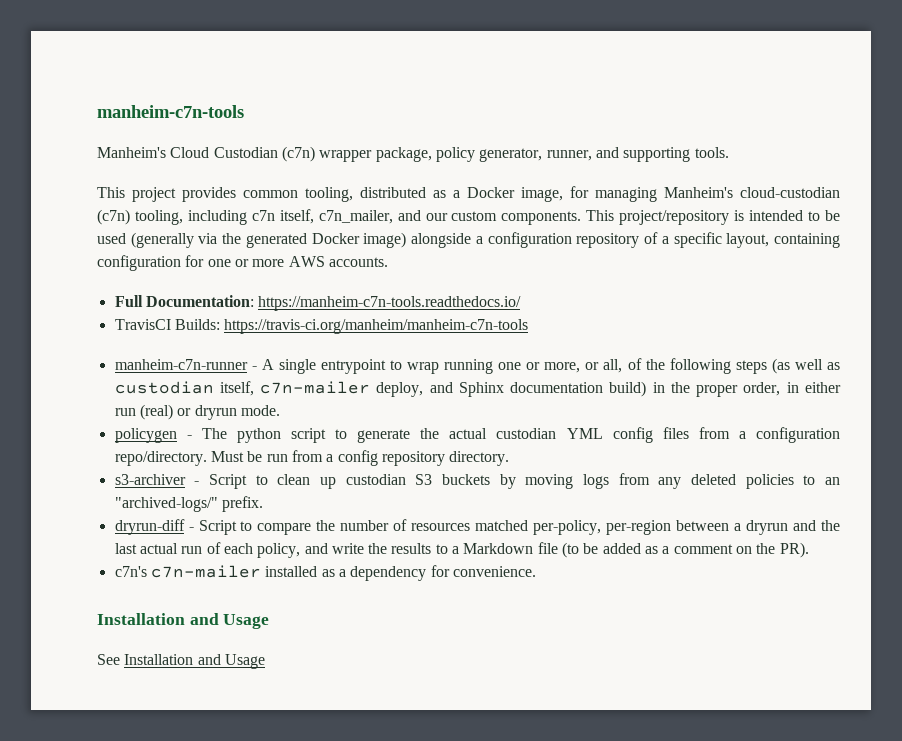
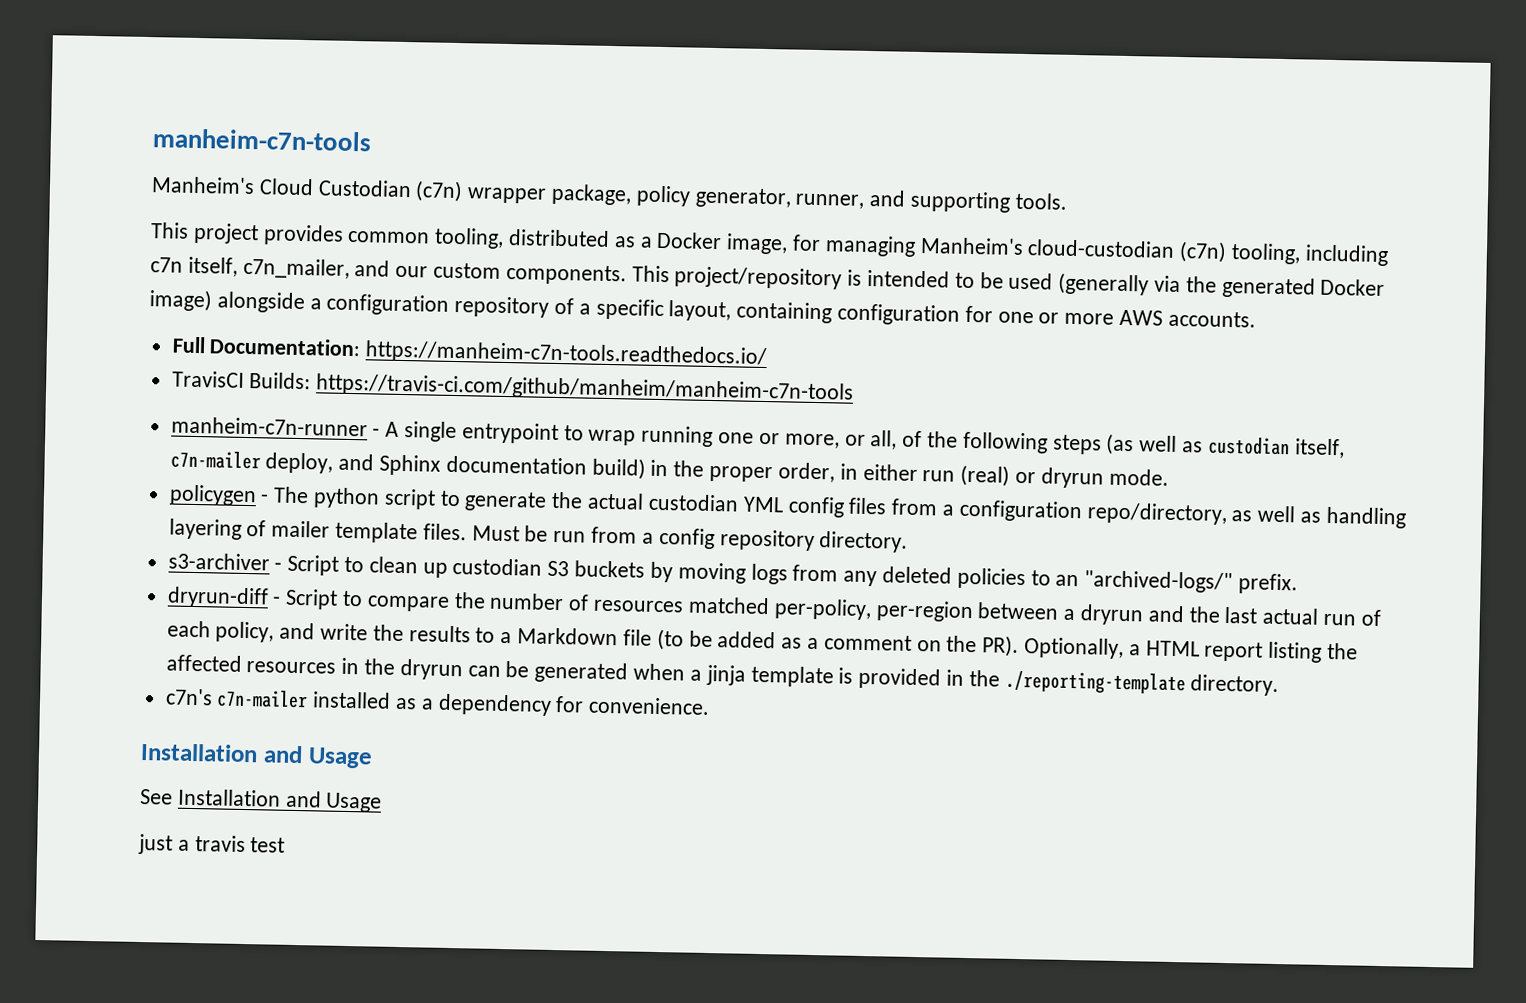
- TravisCI Builds: https://travis-ci.org/manheim/manheim-c7n-tools
+ TravisCI Builds: https://travis-ci.com/github/manheim/manheim-c7n-tools
- policygen - The python script to generate the actual custodian YML config files from a configuration repo/directory.
+ policygen - The python script to generate the actual custodian YML config files from a configuration repo/directory, as well as handling layering of mailer template files.
- dryrun-diff - Script to compare the number of resources matched per-policy, per-region between a dryrun and the last actual run of each policy, and write the results to a Markdown file (to be added as a comment on the PR).
+ dryrun-diff - Script to compare the number of resources matched per-policy, per-region between a dryrun and the last actual run of each policy, and write the results to a Markdown file (to be added as a comment on the PR). Optionally, a HTML report listing the affected resources in the dryrun can be generated when a jinja template is provided in the ./reporting-template directory.
+ just a travis test

